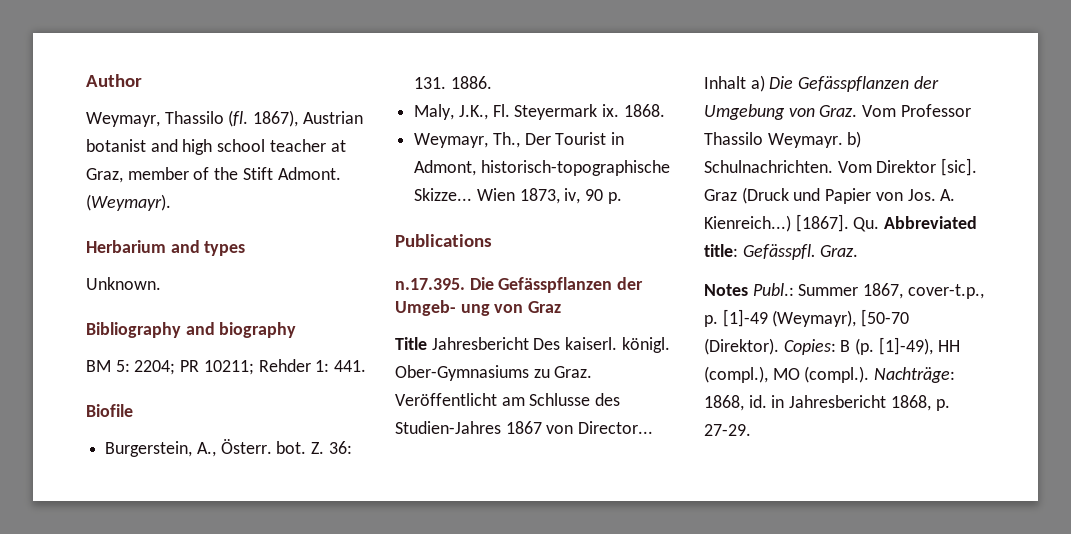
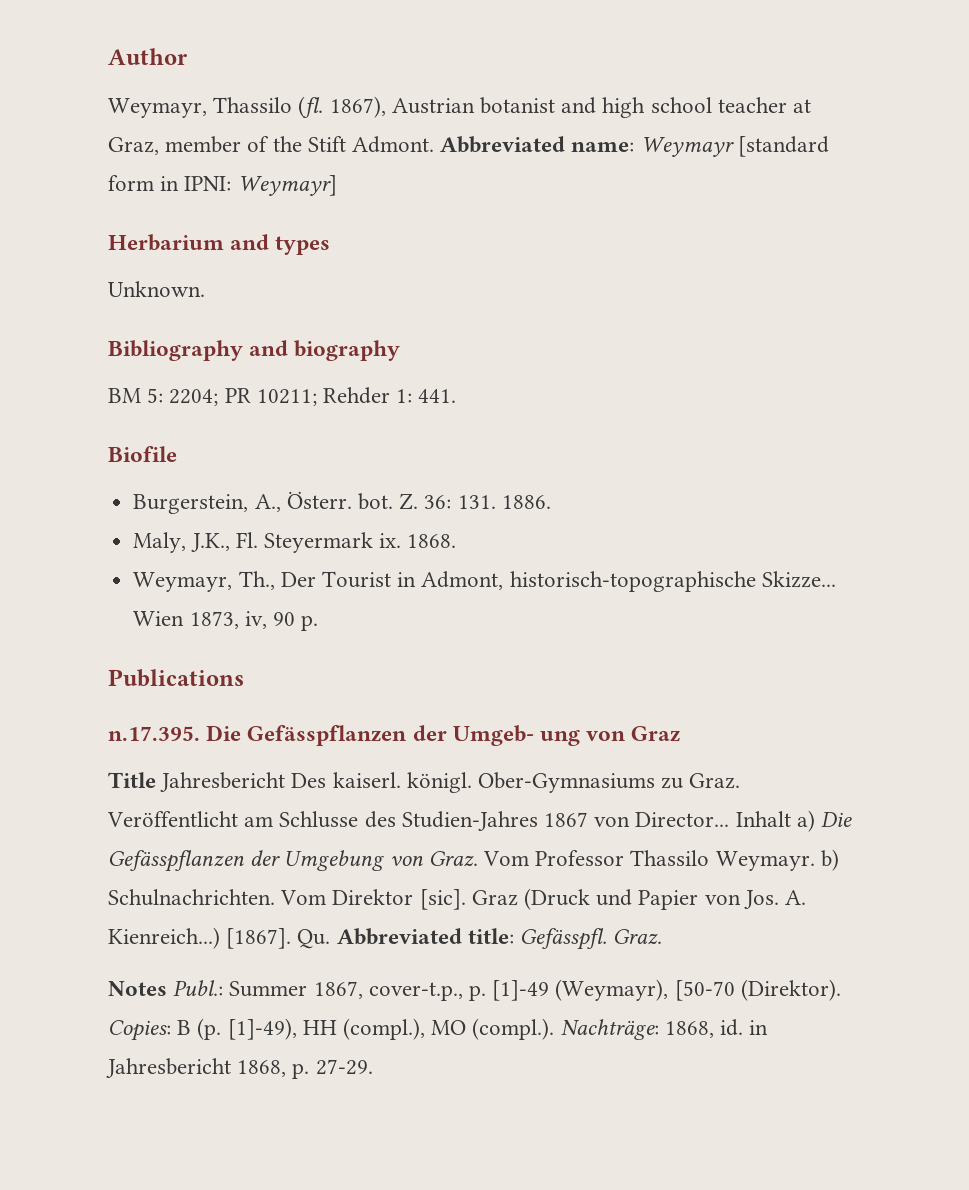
- (Weymayr).
+ Abbreviated name: Weymayr [standard form in IPNI: Weymayr]

